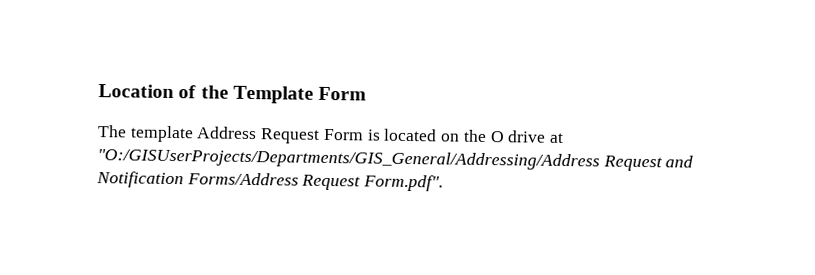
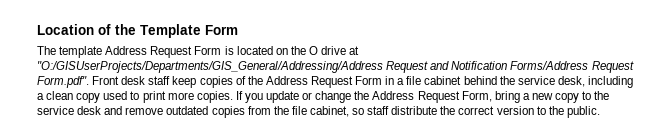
- The template Address Request Form is located on the O drive at "O:/GISUserProjects/Departments/GIS_General/Addressing/Address Request and Notification Forms/Address Request Form.pdf".
+ The template Address Request Form is located on the O drive at "O:/GISUserProjects/Departments/GIS_General/Addressing/Address Request and Notification Forms/Address Request Form.pdf". Front desk staff keep copies of the Address Request Form in a file cabinet behind the service desk, including a clean copy used to print more copies. If you update or change the Address Request Form, bring a new copy to the service desk and remove outdated copies from the file cabinet, so staff distribute the correct version to the public.

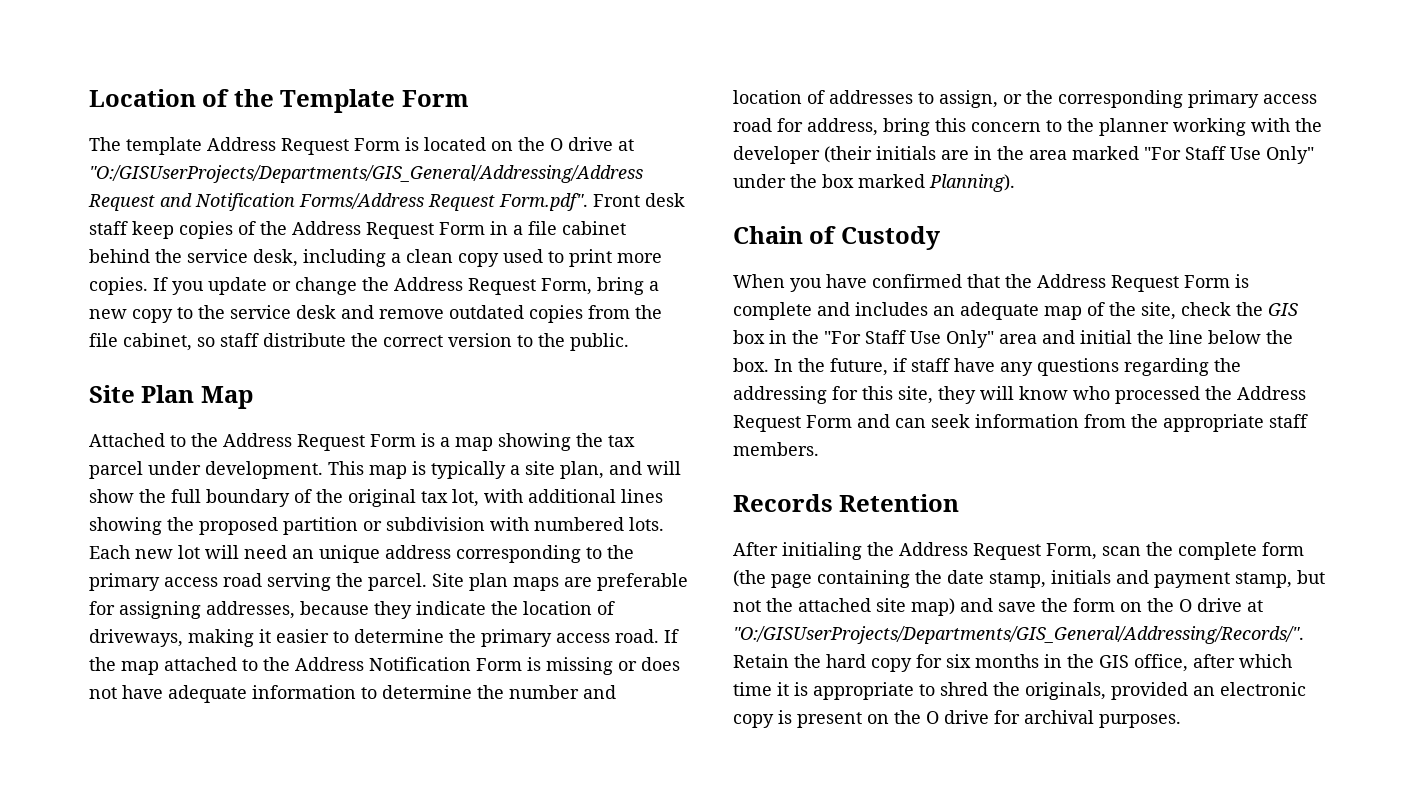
+ Site Plan Map
+ Attached to the Address Request Form is a map showing the tax parcel under development. This map is typically a site plan, and will show the full boundary of the original tax lot, with additional lines showing the proposed partition or subdivision with numbered lots. Each new lot will need an unique address corresponding to the primary access road serving the parcel. Site plan maps are preferable for assigning addresses, because they indicate the location of driveways, making it easier to determine the primary access road. If the map attached to the Address Notification Form is missing or does not have adequate information to determine the number and location of addresses to assign, or the corresponding primary access road for address, bring this concern to the planner working with the developer (their initials are in the area marked "For Staff Use Only" under the box marked Planning).
+ Chain of Custody
+ When you have confirmed that the Address Request Form is complete and includes an adequate map of the site, check the GIS box in the "For Staff Use Only" area and initial the line below the box. In the future, if staff have any questions regarding the addressing for this site, they will know who processed the Address Request Form and can seek information from the appropriate staff members.
+ Records Retention
+ After initialing the Address Request Form, scan the complete form (the page containing the date stamp, initials and payment stamp, but not the attached site map) and save the form on the O drive at "O:/GISUserProjects/Departments/GIS_General/Addressing/Records/". Retain the hard copy for six months in the GIS office, after which time it is appropriate to shred the originals, provided an electronic copy is present on the O drive for archival purposes.

